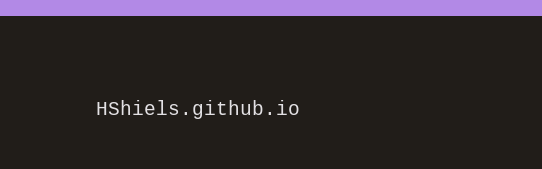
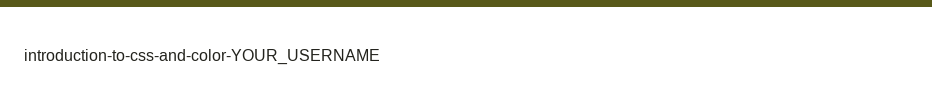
- HShiels.github.io
+ introduction-to-css-and-color-YOUR_USERNAME

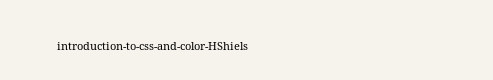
- introduction-to-css-and-color-YOUR_USERNAME
+ introduction-to-css-and-color-HShiels

